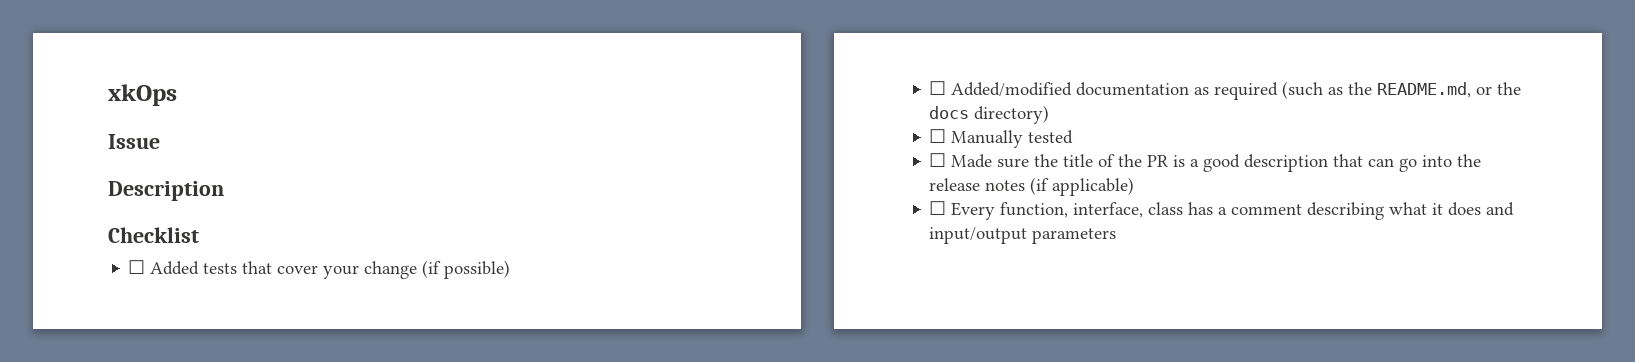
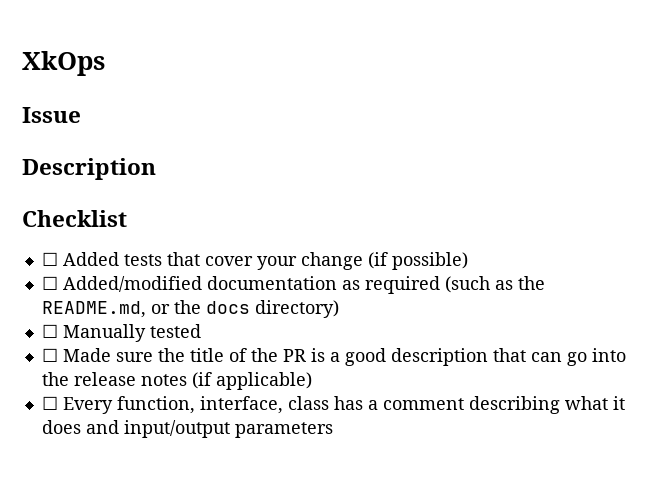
- xkOps
+ XkOps

